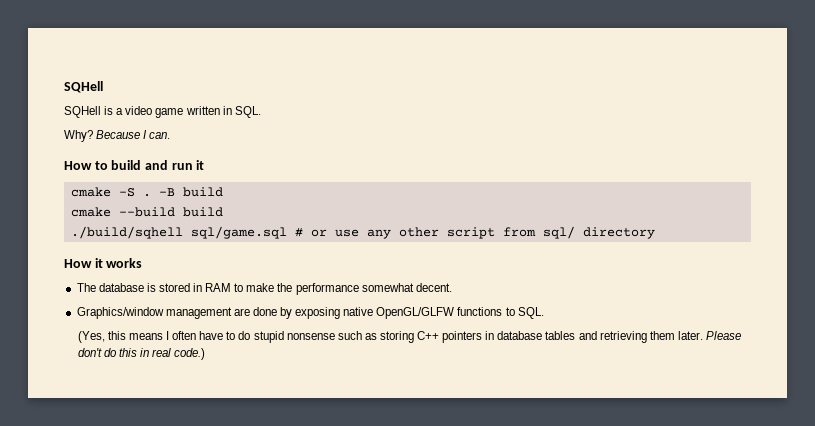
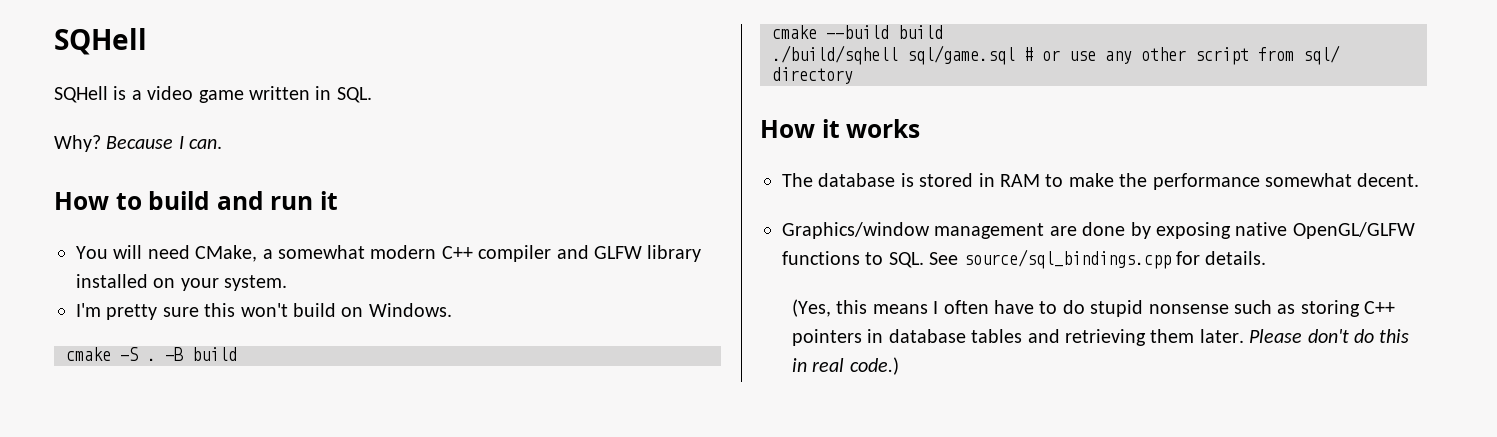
+ You will need CMake, a somewhat modern C++ compiler and GLFW library installed on your system.
+ I'm pretty sure this won't build on Windows.
- Graphics/window management are done by exposing native OpenGL/GLFW functions to SQL.
+ Graphics/window management are done by exposing native OpenGL/GLFW functions to SQL. See source/sql_bindings.cpp for details.

